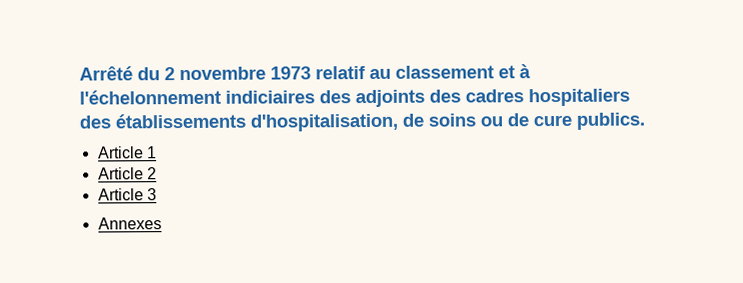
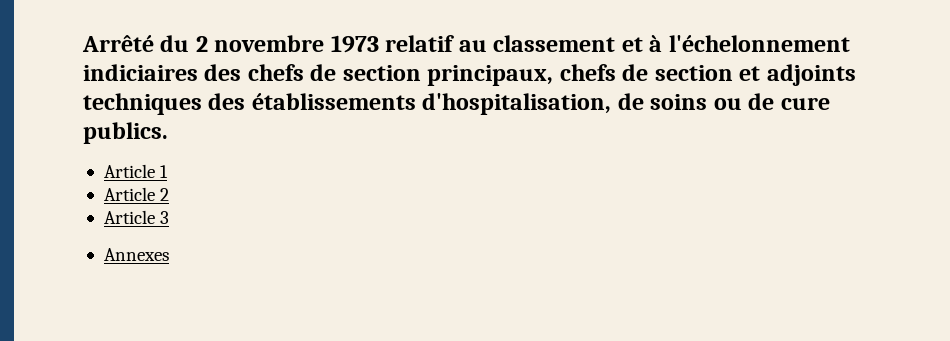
- Arrêté du 2 novembre 1973 relatif au classement et à l'échelonnement indiciaires des adjoints des cadres hospitaliers des établissements d'hospitalisation, de soins ou de cure publics.
+ Arrêté du 2 novembre 1973 relatif au classement et à l'échelonnement indiciaires des chefs de section principaux, chefs de section et adjoints techniques des établissements d'hospitalisation, de soins ou de cure publics.

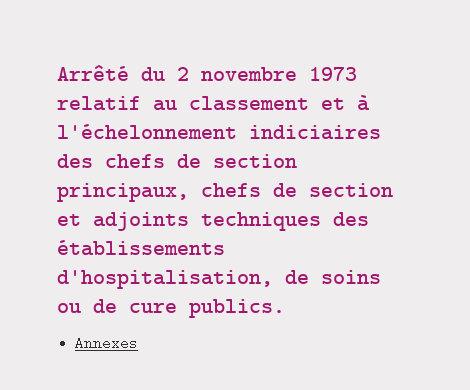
- Article 1
- Article 2
- Article 3

